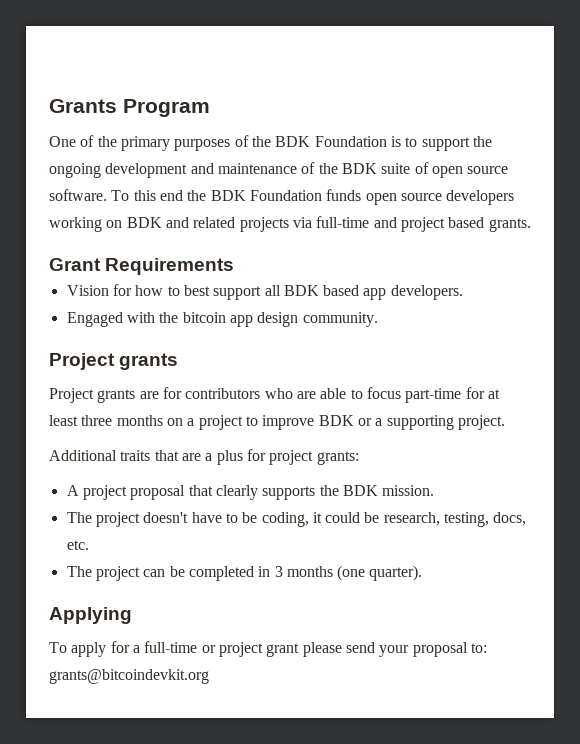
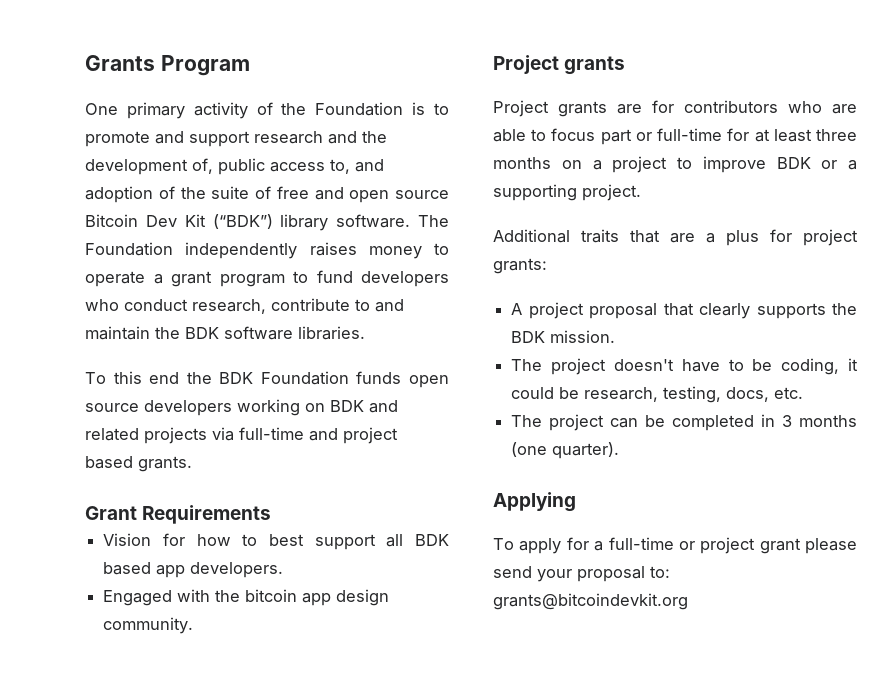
- One of the primary purposes of the BDK Foundation is to support the ongoing development and maintenance of the BDK suite of open source software. To this end the BDK Foundation funds open source developers working on BDK and related projects via full-time and project based grants.
+ One primary activity of the Foundation is to promote and support research and the development of, public access to, and adoption of the suite of free and open source Bitcoin Dev Kit (“BDK”) library software. The Foundation independently raises money to operate a grant program to fund developers who conduct research, contribute to and maintain the BDK software libraries.
+ To this end the BDK Foundation funds open source developers working on BDK and related projects via full-time and project based grants.
- Project grants are for contributors who are able to focus part-time for at least three months on a project to improve BDK or a supporting project.
+ Project grants are for contributors who are able to focus part or full-time for at least three months on a project to improve BDK or a supporting project.

